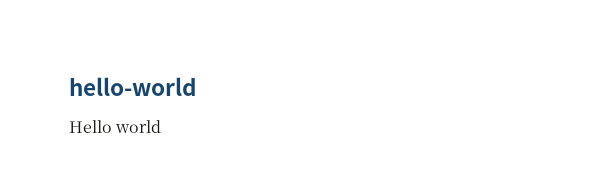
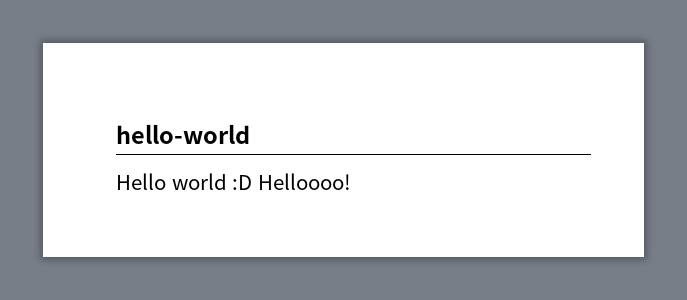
- Hello world
+ Hello world :D Helloooo!

